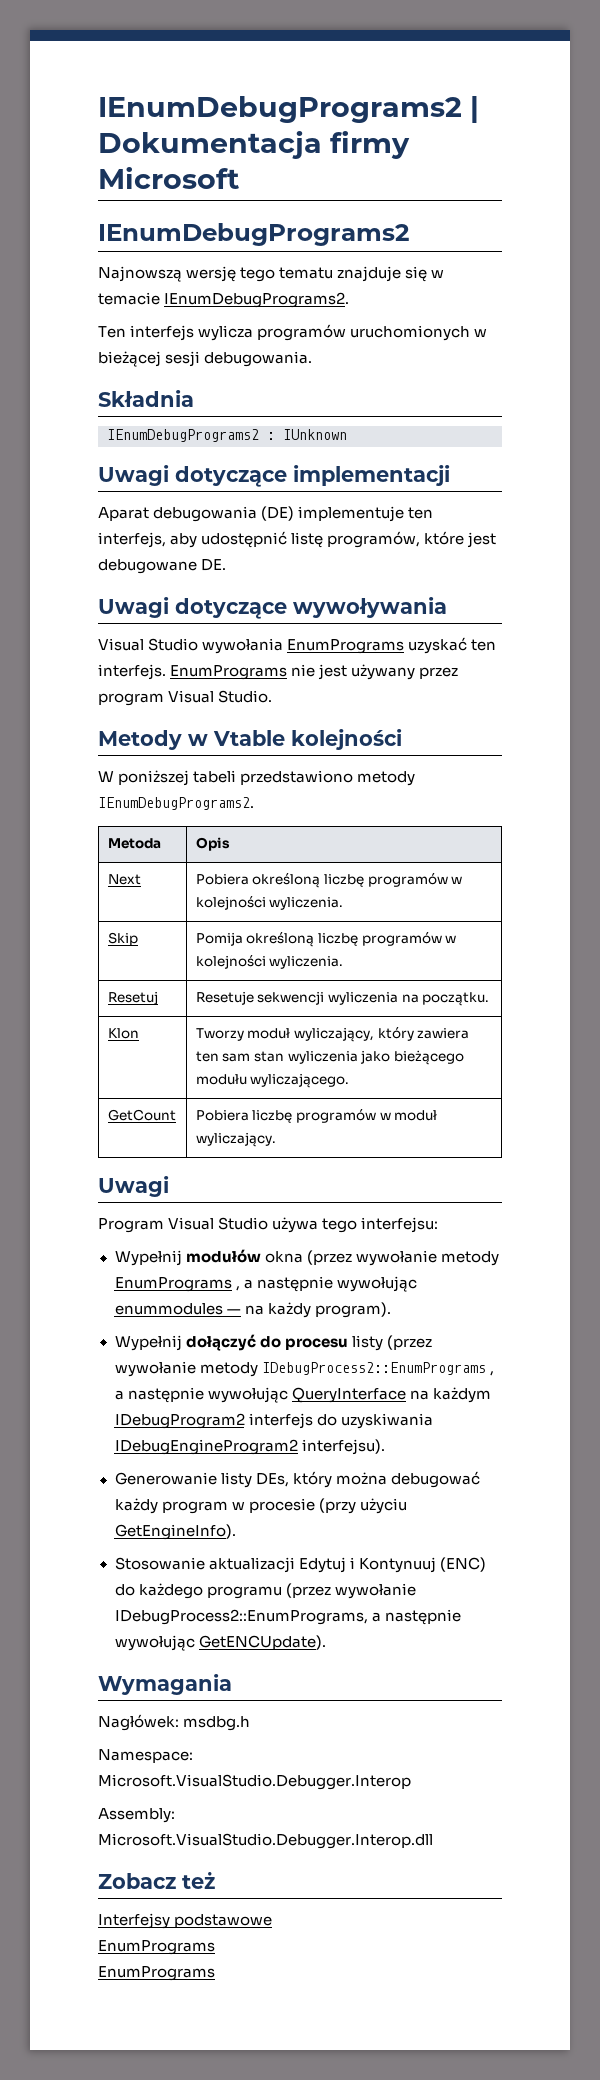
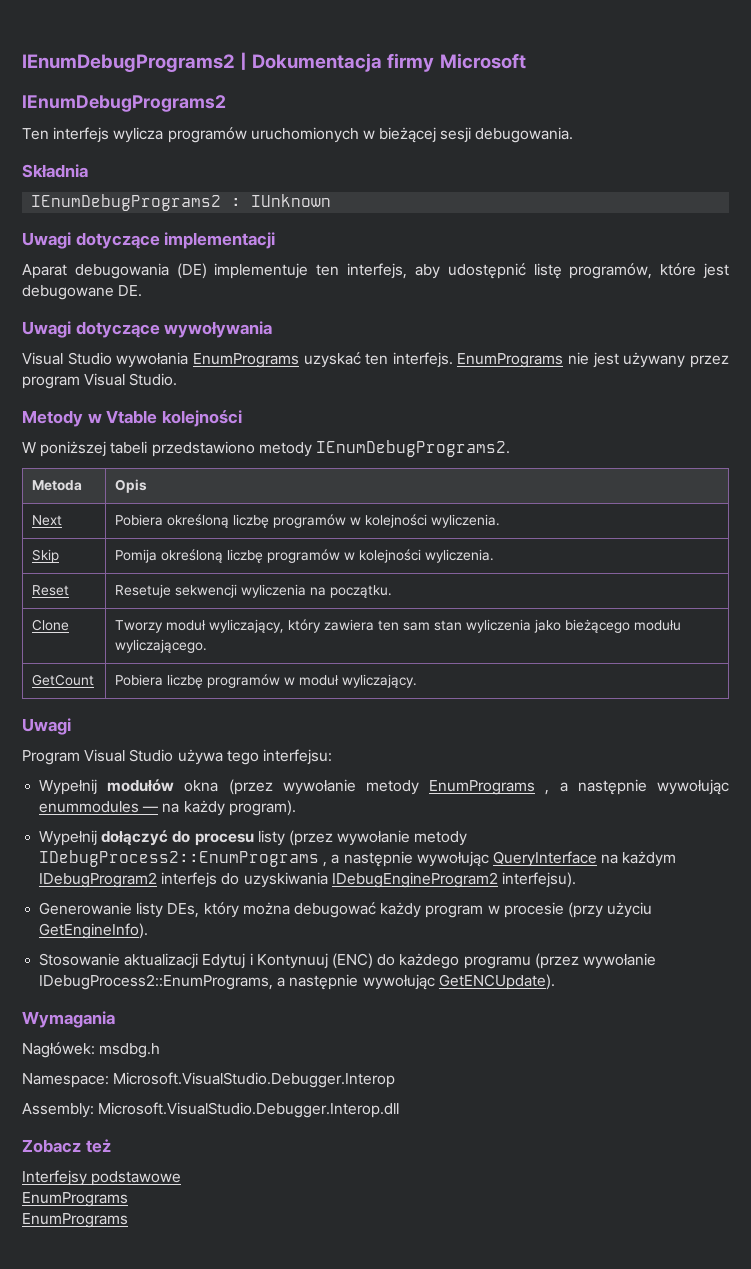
- Najnowszą wersję tego tematu znajduje się w temacie IEnumDebugPrograms2.
- Resetuj | Resetuje sekwencji wyliczenia na początku.
+ Reset | Resetuje sekwencji wyliczenia na początku.
- Klon | Tworzy moduł wyliczający, który zawiera ten sam stan wyliczenia jako bieżącego modułu wyliczającego.
+ Clone | Tworzy moduł wyliczający, który zawiera ten sam stan wyliczenia jako bieżącego modułu wyliczającego.

